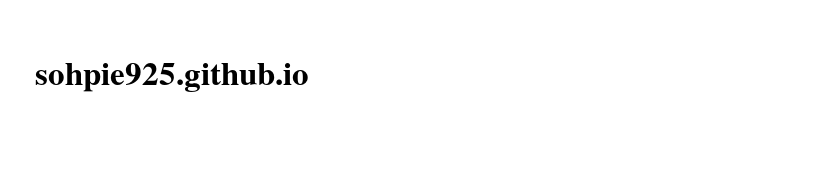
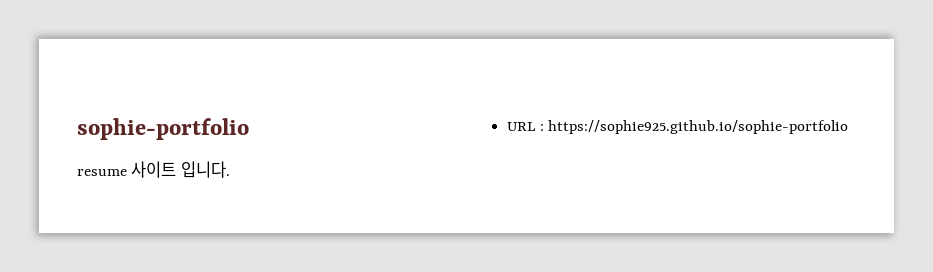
- sohpie925.github.io
+ sophie-portfolio
+ resume 사이트 입니다.
+ URL : https://sophie925.github.io/sophie-portfolio

